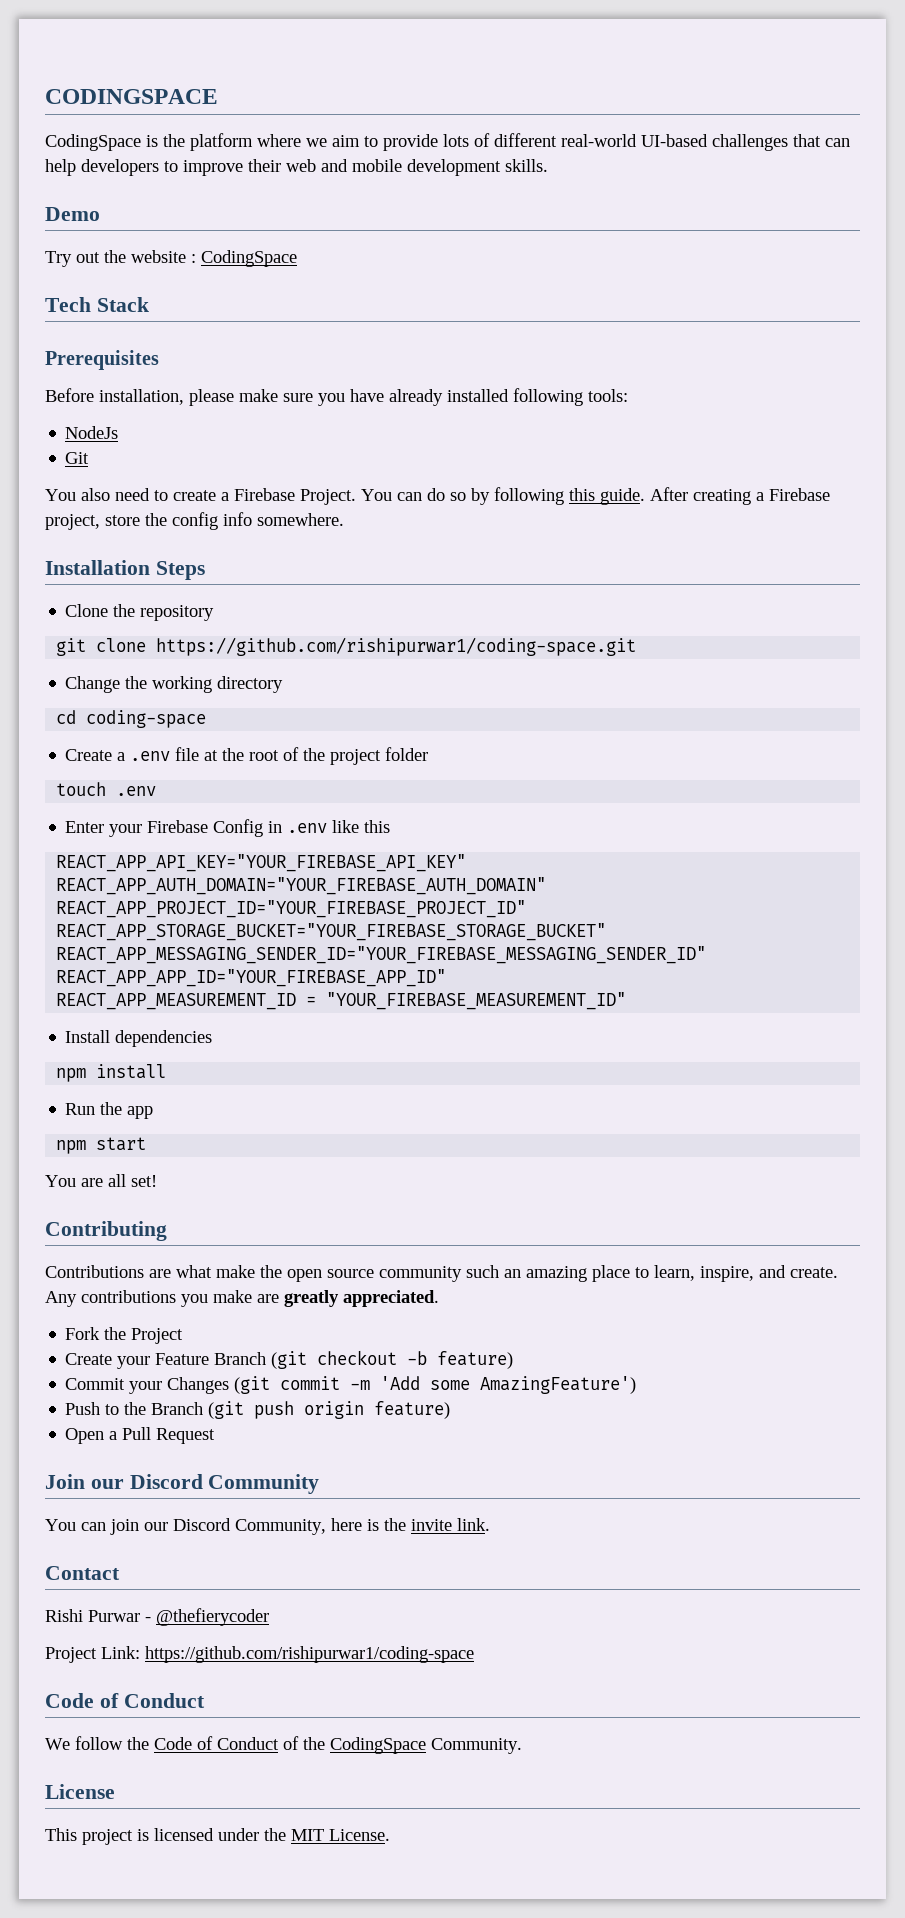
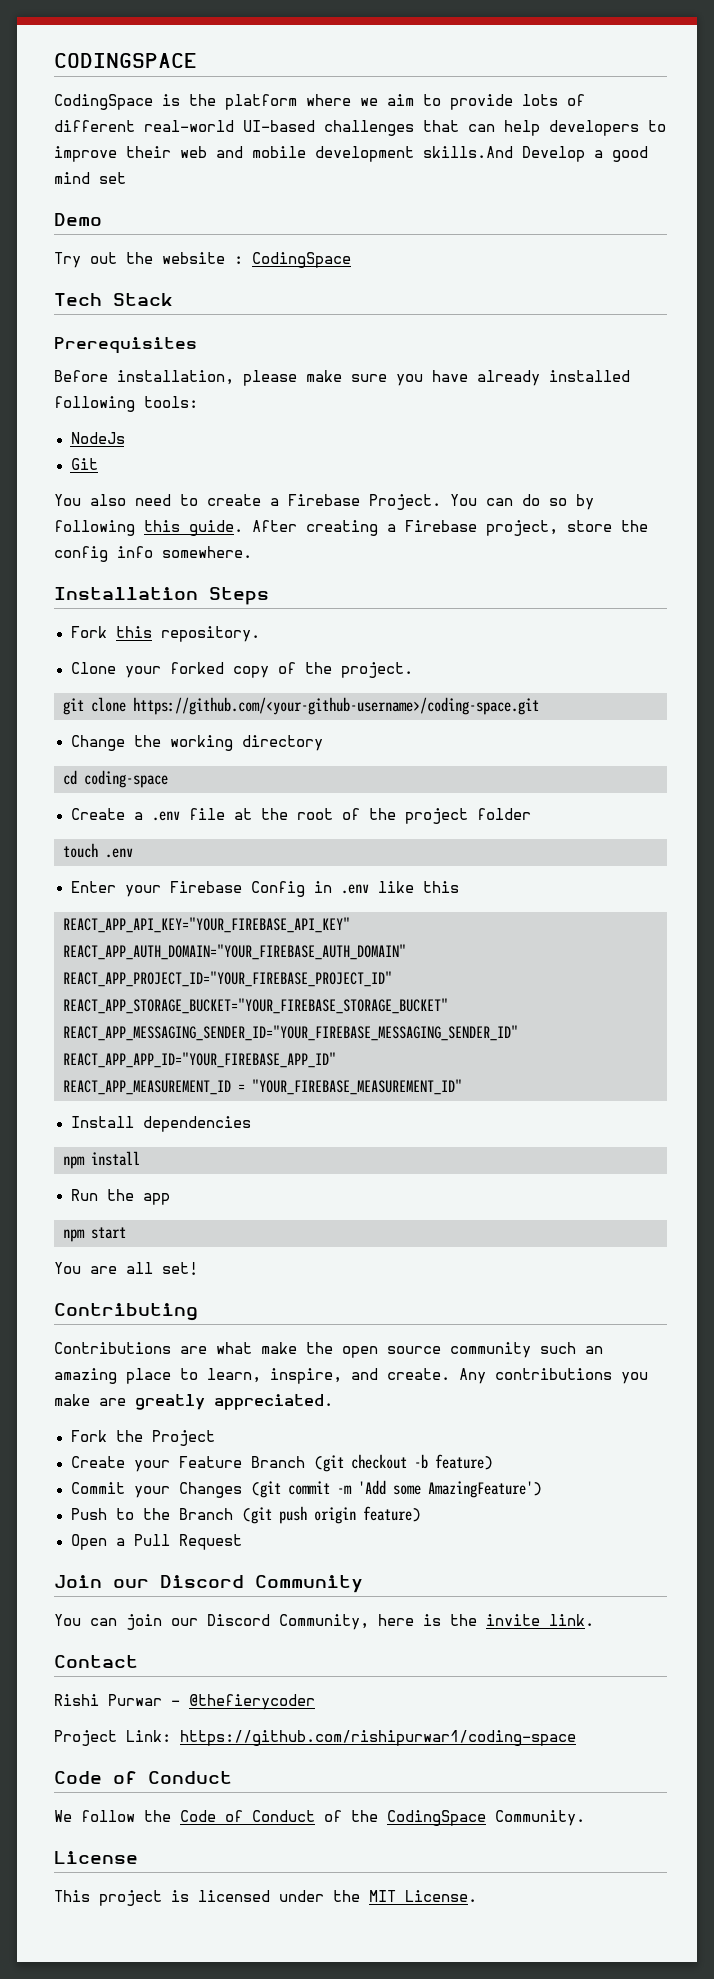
- CodingSpace is the platform where we aim to provide lots of different real-world UI-based challenges that can help developers to improve their web and mobile development skills.
+ CodingSpace is the platform where we aim to provide lots of different real-world UI-based challenges that can help developers to improve their web and mobile development skills.And Develop a good mind set
- Clone the repository
+ Fork this repository.
+ Clone your forked copy of the project.
- git clone https://github.com/rishipurwar1/coding-space.git
+ git clone https://github.com/<your-github-username>/coding-space.git

